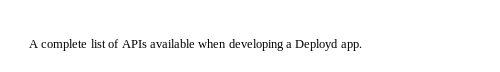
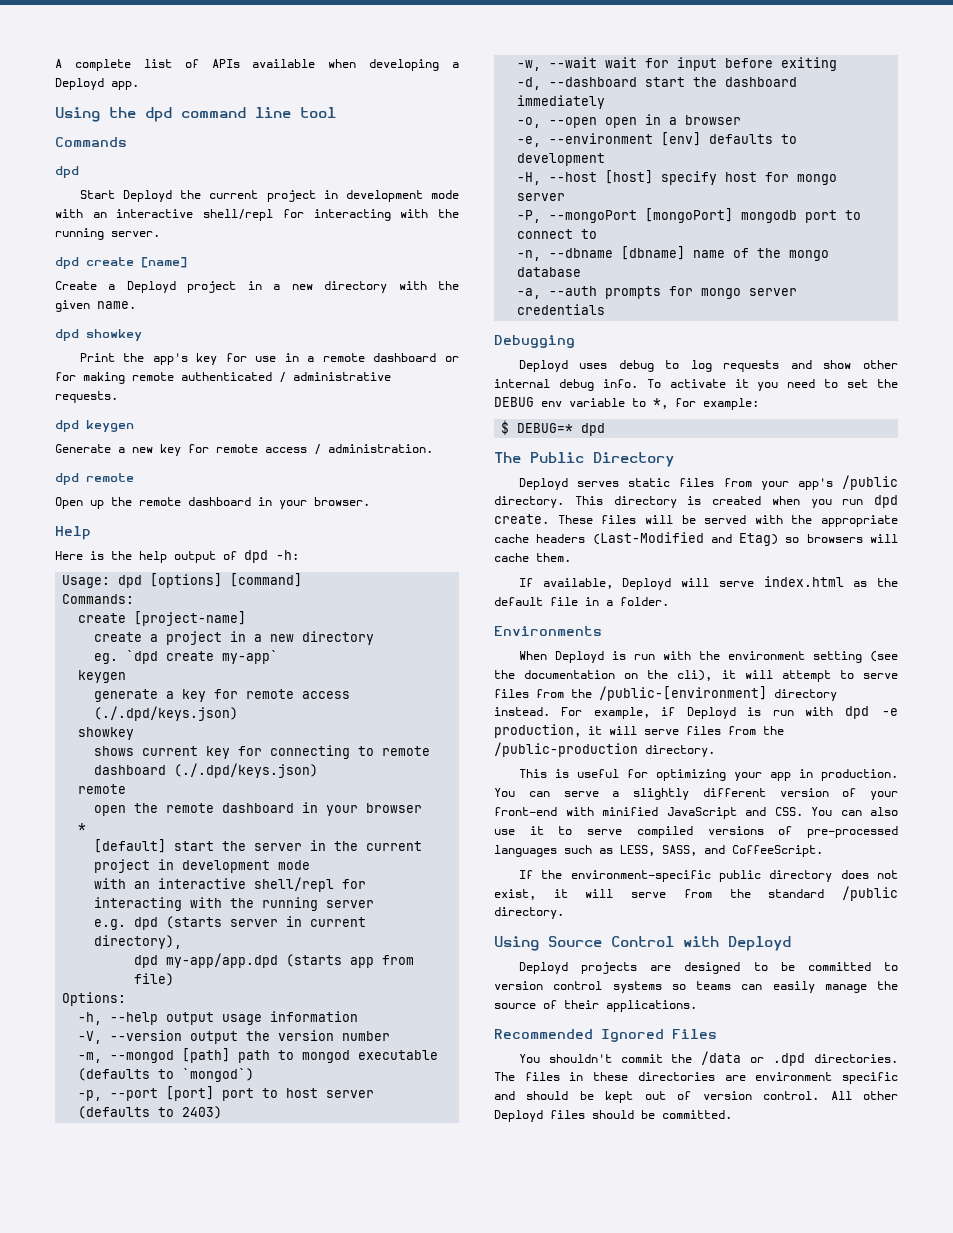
+ Using the dpd command line tool
+ Commands
+ dpd
+ Start Deployd the current project in development mode with an interactive shell/repl for interacting with the running server.
+ dpd create [name]
+ Create a Deployd project in a new directory with the given name.
+ dpd showkey
+ Print the app's key for use in a remote dashboard or for making remote authenticated / administrative requests.
+ dpd keygen
+ Generate a new key for remote access / administration.
+ dpd remote
+ Open up the remote dashboard in your browser.
+ Help
+ Here is the help output of dpd -h:
+ Usage: dpd [options] [command]
+ Commands:
+ create [project-name]
+ create a project in a new directory
+ eg. `dpd create my-app`
+ keygen
+ generate a key for remote access (./.dpd/keys.json)
+ showkey
+ shows current key for connecting to remote dashboard (./.dpd/keys.json)
+ remote
+ open the remote dashboard in your browser
+ *
+ [default] start the server in the current project in development mode
+ with an interactive shell/repl for interacting with the running server
+ e.g. dpd (starts server in current directory),
+ dpd my-app/app.dpd (starts app from file)
+ Options:
+ -h, --help output usage information
+ -V, --version output the version number
+ -m, --mongod [path] path to mongod executable (defaults to `mongod`)
+ -p, --port [port] port to host server (defaults to 2403)
+ -w, --wait wait for input before exiting
+ -d, --dashboard start the dashboard immediately
+ -o, --open open in a browser
+ -e, --environment [env] defaults to development
+ -H, --host [host] specify host for mongo server
+ -P, --mongoPort [mongoPort] mongodb port to connect to
+ -n, --dbname [dbname] name of the mongo database
+ -a, --auth prompts for mongo server credentials
+ Debugging
+ Deployd uses debug to log requests and show other internal debug info. To activate it you need to set the DEBUG env variable to *, for example:
+ $ DEBUG=* dpd
+ The Public Directory
+ Deployd serves static files from your app's /public directory. This directory is created when you run dpd create. These files will be served with the appropriate cache headers (Last-Modified and Etag) so browsers will cache them.
+ If available, Deployd will serve index.html as the default file in a folder.
+ Environments
+ When Deployd is run with the environment setting (see the documentation on the cli), it will attempt to serve files from the /public-[environment] directory instead. For example, if Deployd is run with dpd -e production, it will serve files from the /public-production directory.
+ This is useful for optimizing your app in production. You can serve a slightly different version of your front-end with minified JavaScript and CSS. You can also use it to serve compiled versions of pre-processed languages such as LESS, SASS, and CoffeeScript.
+ If the environment-specific public directory does not exist, it will serve from the standard /public directory.
+ Using Source Control with Deployd
+ Deployd projects are designed to be committed to version control systems so teams can easily manage the source of their applications.
+ Recommended Ignored Files
+ You shouldn't commit the /data or .dpd directories. The files in these directories are environment specific and should be kept out of version control. All other Deployd files should be committed.

